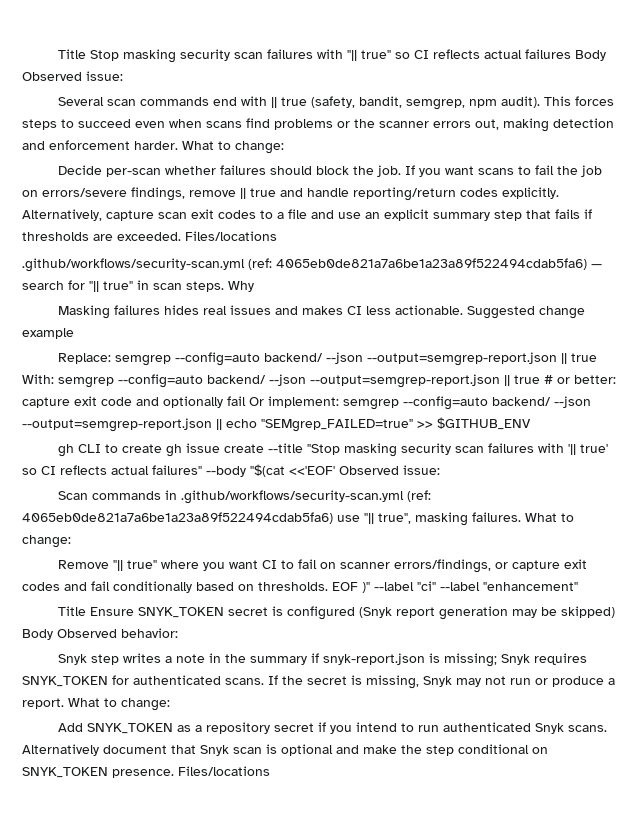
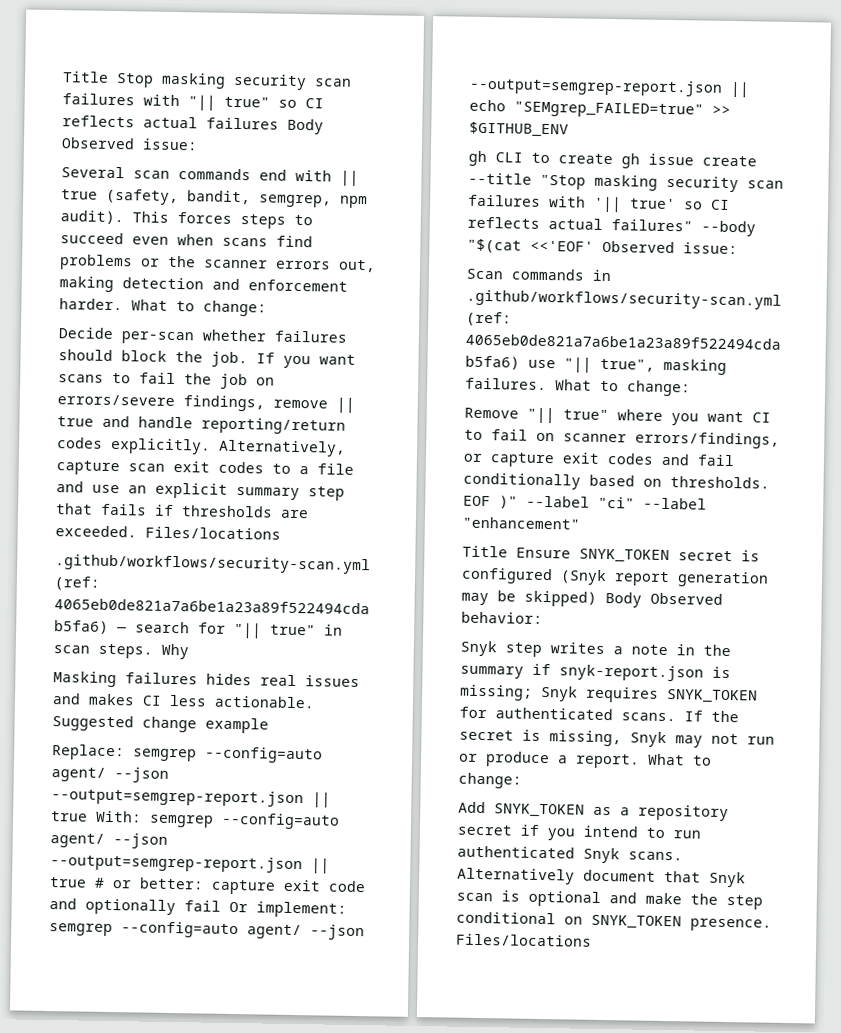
- Replace: semgrep --config=auto backend/ --json --output=semgrep-report.json || true With: semgrep --config=auto backend/ --json --output=semgrep-report.json || true # or better: capture exit code and optionally fail Or implement: semgrep --config=auto backend/ --json --output=semgrep-report.json || echo "SEMgrep_FAILED=true" >> $GITHUB_ENV
+ Replace: semgrep --config=auto agent/ --json --output=semgrep-report.json || true With: semgrep --config=auto agent/ --json --output=semgrep-report.json || true # or better: capture exit code and optionally fail Or implement: semgrep --config=auto agent/ --json --output=semgrep-report.json || echo "SEMgrep_FAILED=true" >> $GITHUB_ENV

